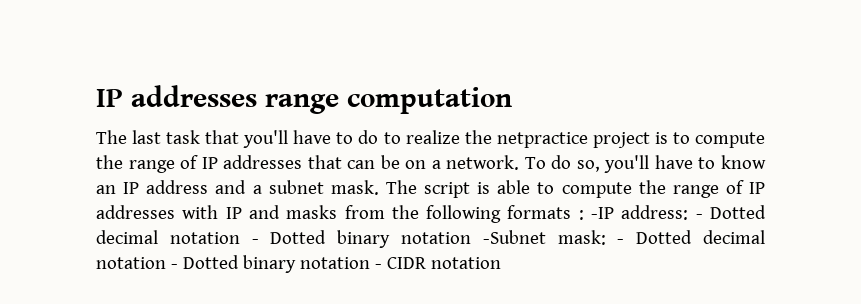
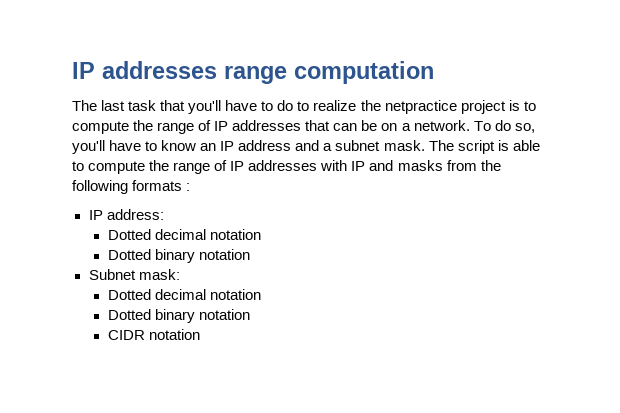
- The script is able to compute the range of IP addresses with IP and masks from the following formats : -IP address: - Dotted decimal notation - Dotted binary notation -Subnet mask: - Dotted decimal notation - Dotted binary notation - CIDR notation
+ The script is able to compute the range of IP addresses with IP and masks from the following formats :
+ IP address:
+ Dotted decimal notation
+ Dotted binary notation
+ Subnet mask:
+ Dotted decimal notation
+ Dotted binary notation
+ CIDR notation

